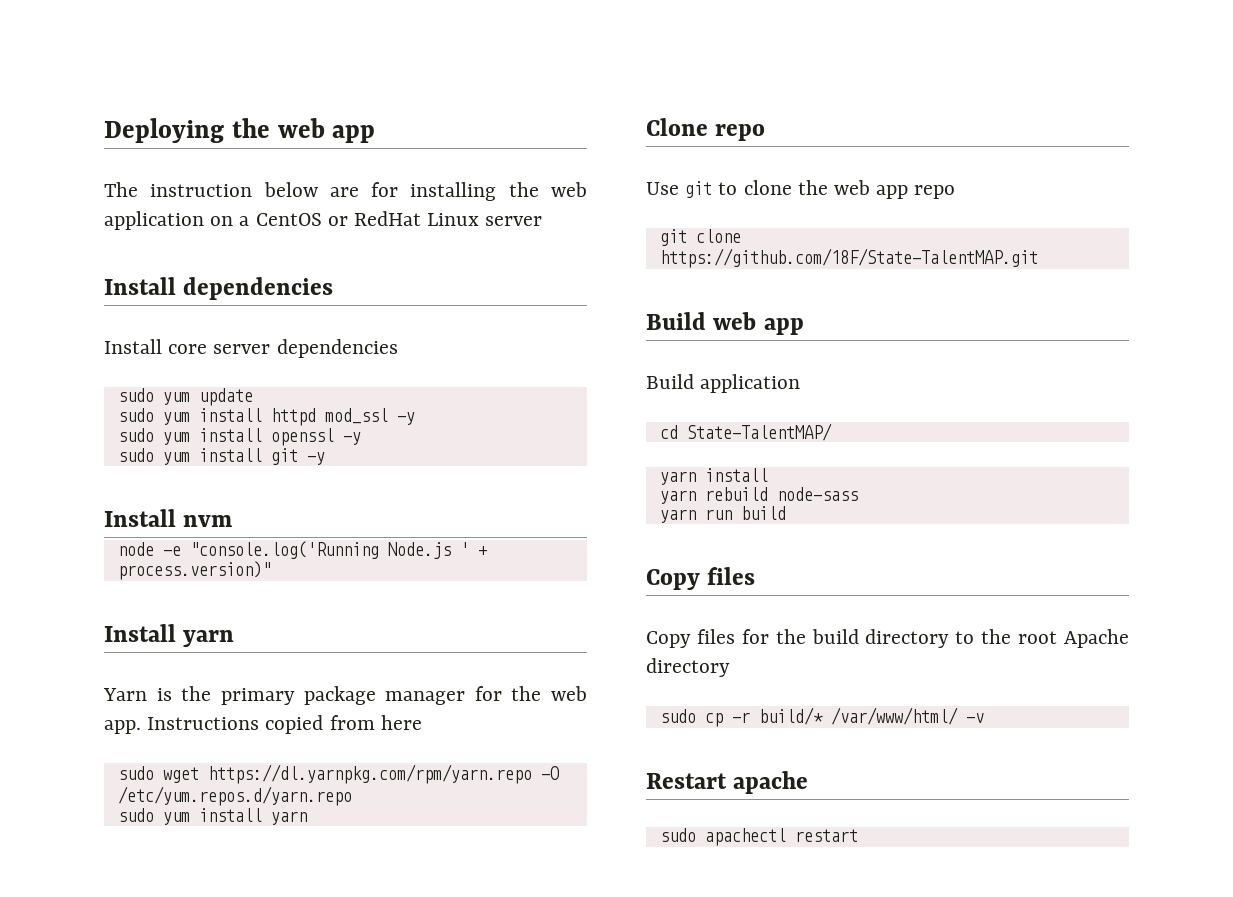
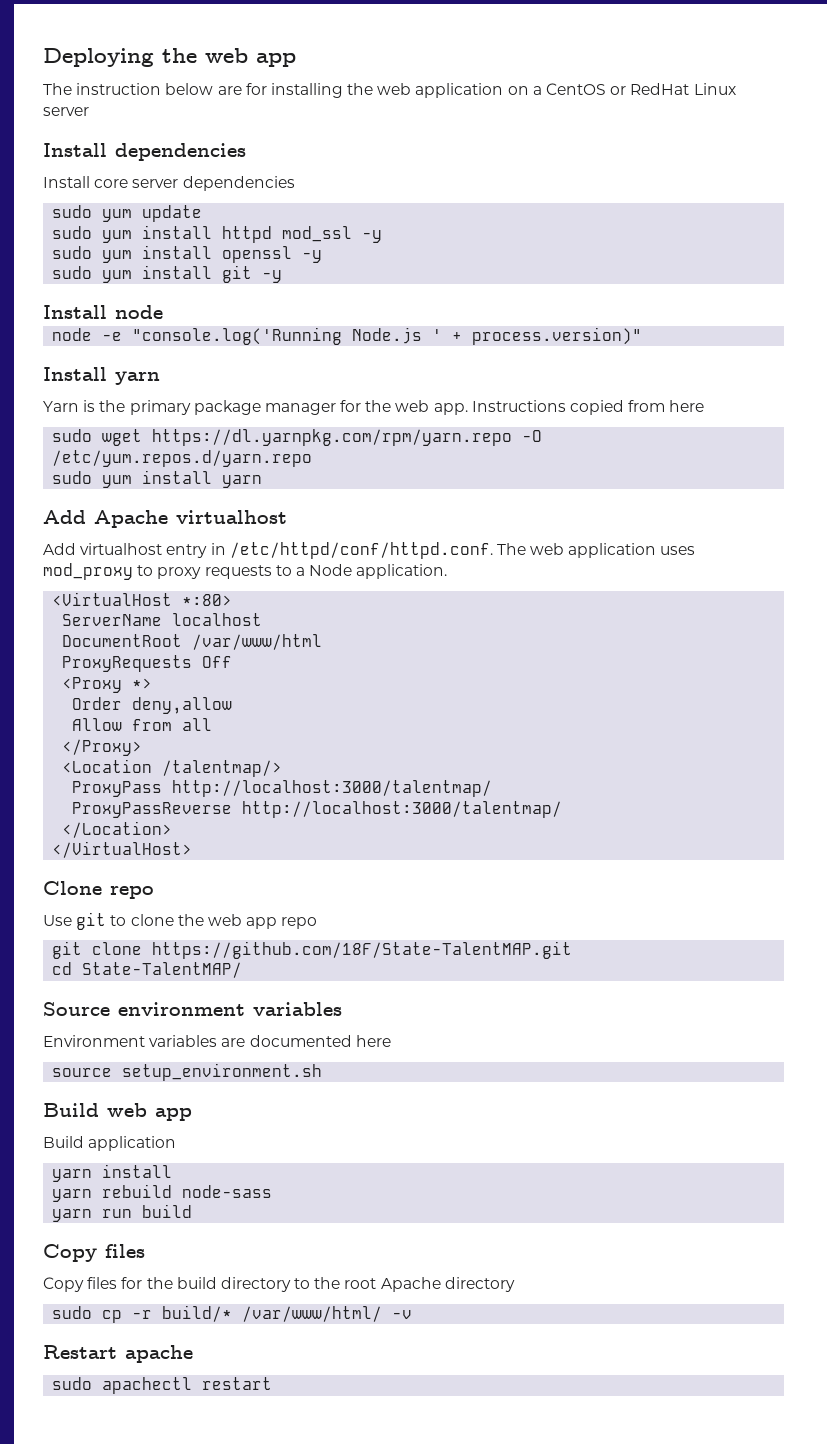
- Install nvm
+ Install node
+ Add Apache virtualhost
+ Add virtualhost entry in /etc/httpd/conf/httpd.conf. The web application uses mod_proxy to proxy requests to a Node application.
+ <VirtualHost *:80>
+ ServerName localhost
+ DocumentRoot /var/www/html
+ ProxyRequests Off
+ <Proxy *>
+ Order deny,allow
+ Allow from all
+ </Proxy>
+ <Location /talentmap/>
+ ProxyPass http://localhost:3000/talentmap/
+ ProxyPassReverse http://localhost:3000/talentmap/
+ </Location>
+ </VirtualHost>
+ cd State-TalentMAP/
+ Source environment variables
+ Environment variables are documented here
+ source setup_environment.sh
- cd State-TalentMAP/

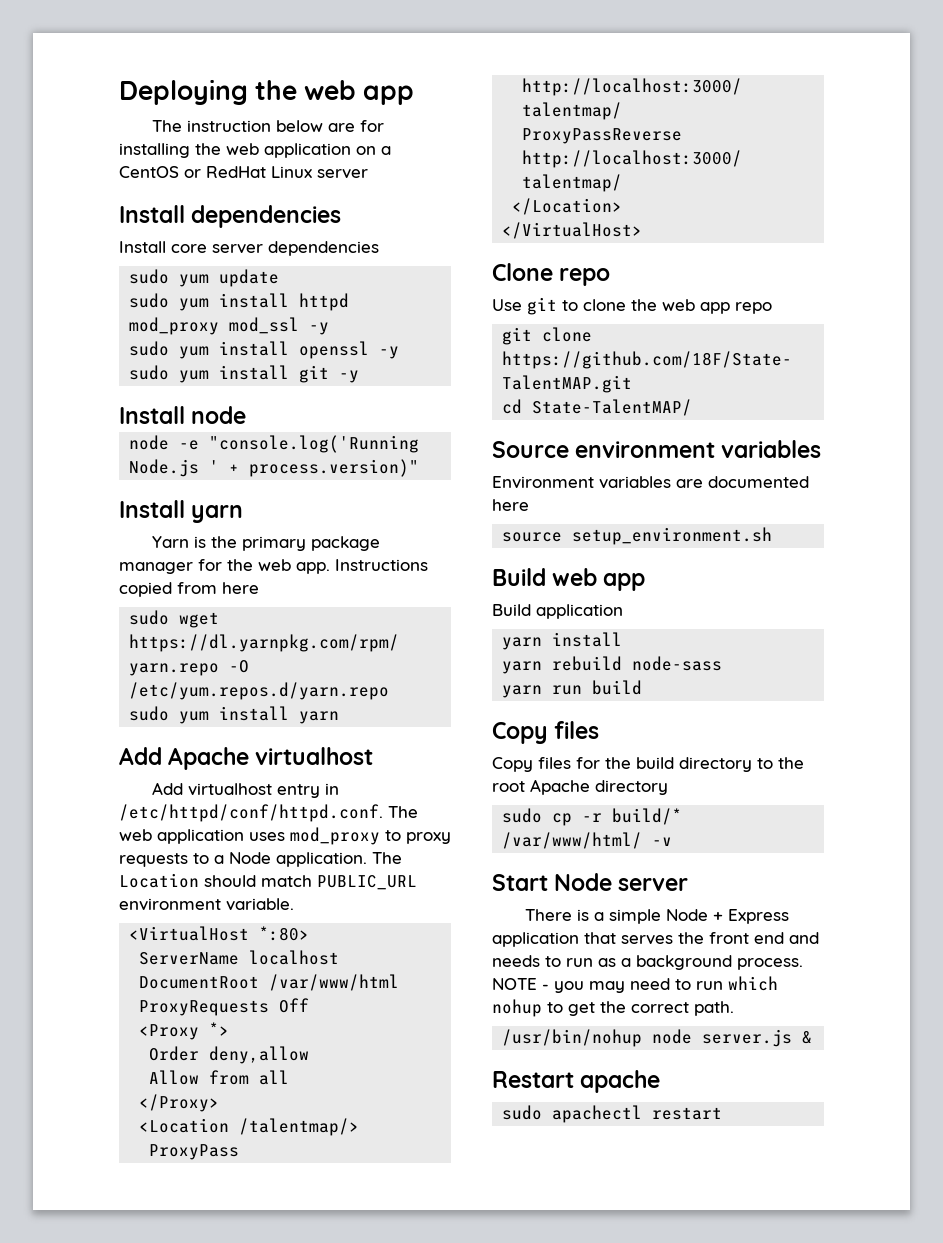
- sudo yum install httpd mod_ssl -y
+ sudo yum install httpd mod_proxy mod_ssl -y
+ The Location should match PUBLIC_URL environment variable.
+ Start Node server
+ There is a simple Node + Express application that serves the front end and needs to run as a background process. NOTE - you may need to run which nohup to get the correct path.
+ /usr/bin/nohup node server.js &

